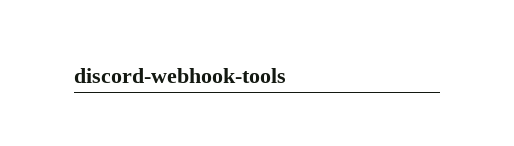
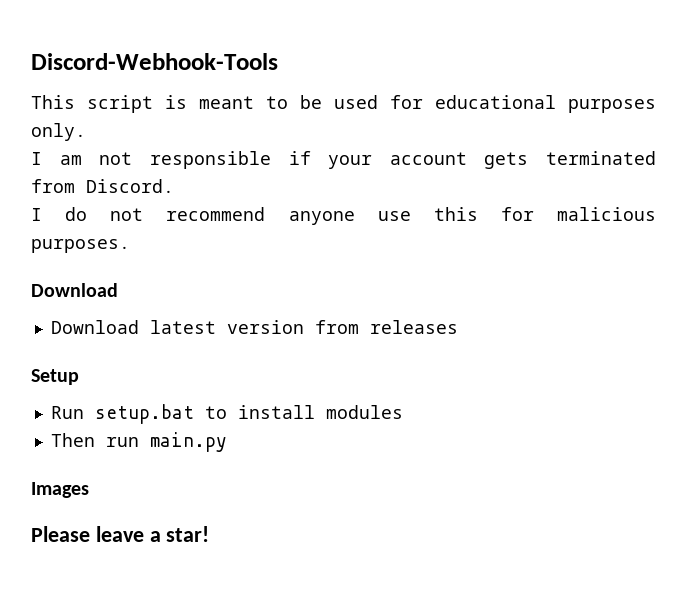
- discord-webhook-tools
+ Discord-Webhook-Tools
+ This script is meant to be used for educational purposes only.
+ I am not responsible if your account gets terminated from Discord.
+ I do not recommend anyone use this for malicious purposes.
+ Download
+ Download latest version from releases
+ Setup
+ Run setup.bat to install modules
+ Then run main.py
+ Images
+ Please leave a star!

